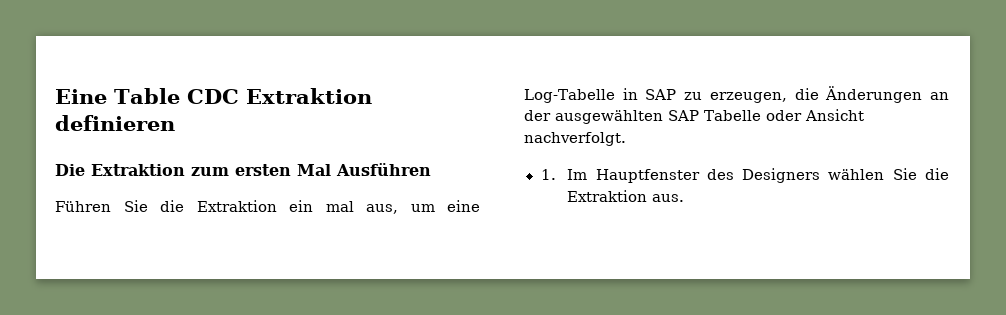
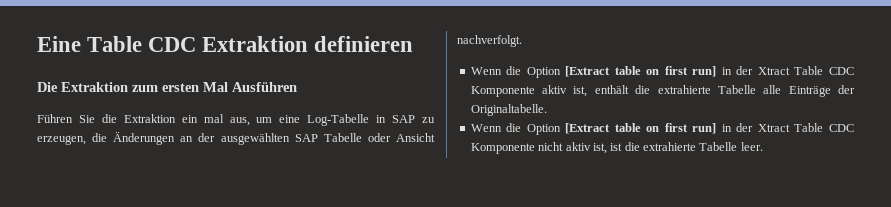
- 1. Im Hauptfenster des Designers wählen Sie die Extraktion aus.
+ Wenn die Option [Extract table on first run] in der Xtract Table CDC Komponente aktiv ist, enthält die extrahierte Tabelle alle Einträge der Originaltabelle.
+ Wenn die Option [Extract table on first run] in der Xtract Table CDC Komponente nicht aktiv ist, ist die extrahierte Tabelle leer.

